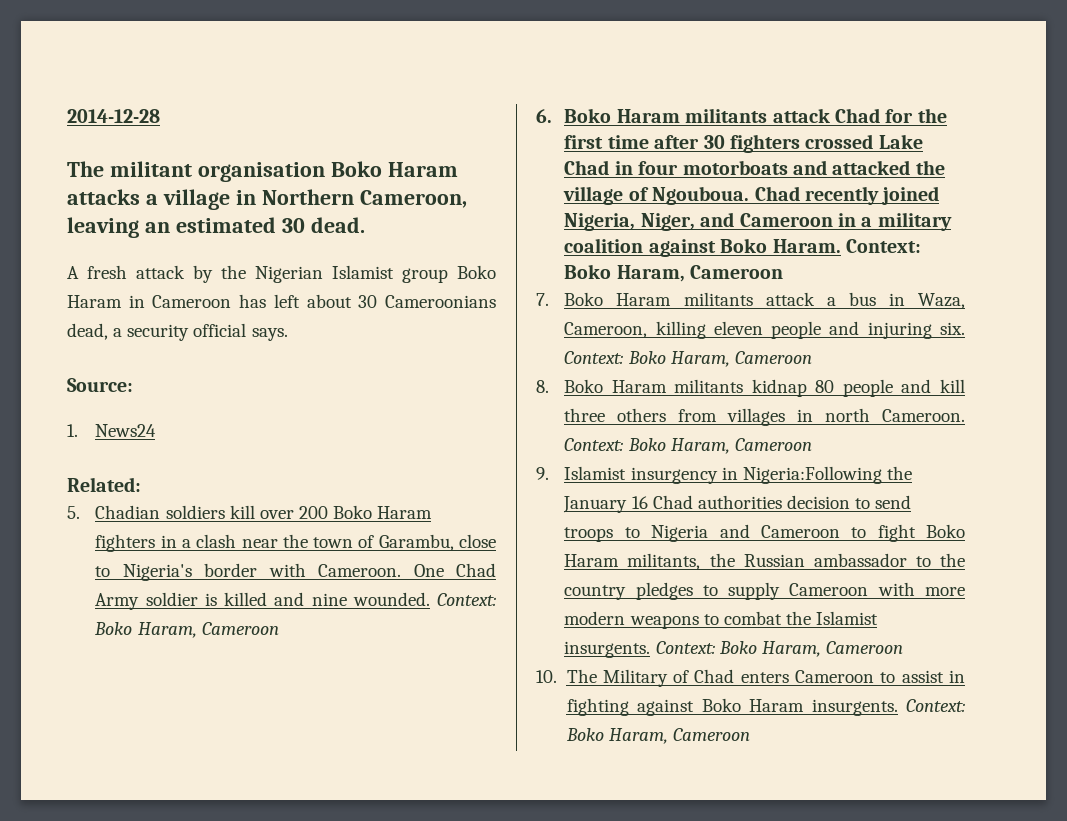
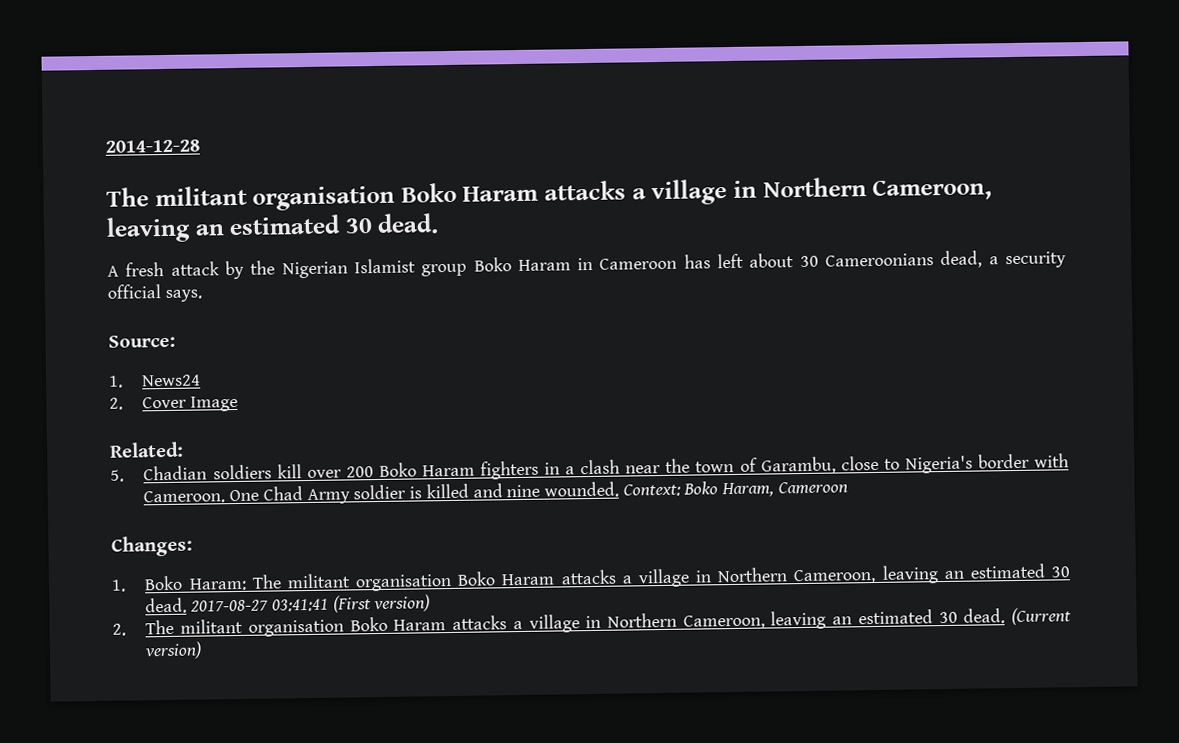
+ 2. Cover Image
- 6. Boko Haram militants attack Chad for the first time after 30 fighters crossed Lake Chad in four motorboats and attacked the village of Ngouboua. Chad recently joined Nigeria, Niger, and Cameroon in a military coalition against Boko Haram. Context: Boko Haram, Cameroon
- 7. Boko Haram militants attack a bus in Waza, Cameroon, killing eleven people and injuring six. Context: Boko Haram, Cameroon
- 8. Boko Haram militants kidnap 80 people and kill three others from villages in north Cameroon. Context: Boko Haram, Cameroon
- 9. Islamist insurgency in Nigeria:Following the January 16 Chad authorities decision to send troops to Nigeria and Cameroon to fight Boko Haram militants, the Russian ambassador to the country pledges to supply Cameroon with more modern weapons to combat the Islamist insurgents. Context: Boko Haram, Cameroon
- 10. The Military of Chad enters Cameroon to assist in fighting against Boko Haram insurgents. Context: Boko Haram, Cameroon
+ Changes:
+ 1. Boko Haram: The militant organisation Boko Haram attacks a village in Northern Cameroon, leaving an estimated 30 dead. 2017-08-27 03:41:41 (First version)
+ 2. The militant organisation Boko Haram attacks a village in Northern Cameroon, leaving an estimated 30 dead. (Current version)

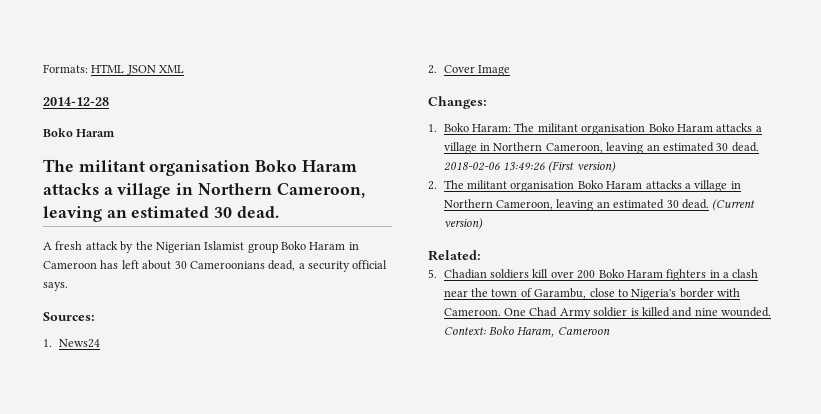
+ Formats: HTML JSON XML
  2014-12-28
+ Boko Haram
- Source:
+ Sources:
+ Changes:
+ 1. Boko Haram: The militant organisation Boko Haram attacks a village in Northern Cameroon, leaving an estimated 30 dead. 2018-02-06 13:49:26 (First version)
+ 2. The militant organisation Boko Haram attacks a village in Northern Cameroon, leaving an estimated 30 dead. (Current version)
- Changes:
- 1. Boko Haram: The militant organisation Boko Haram attacks a village in Northern Cameroon, leaving an estimated 30 dead. 2017-08-27 03:41:41 (First version)
- 2. The militant organisation Boko Haram attacks a village in Northern Cameroon, leaving an estimated 30 dead. (Current version)

